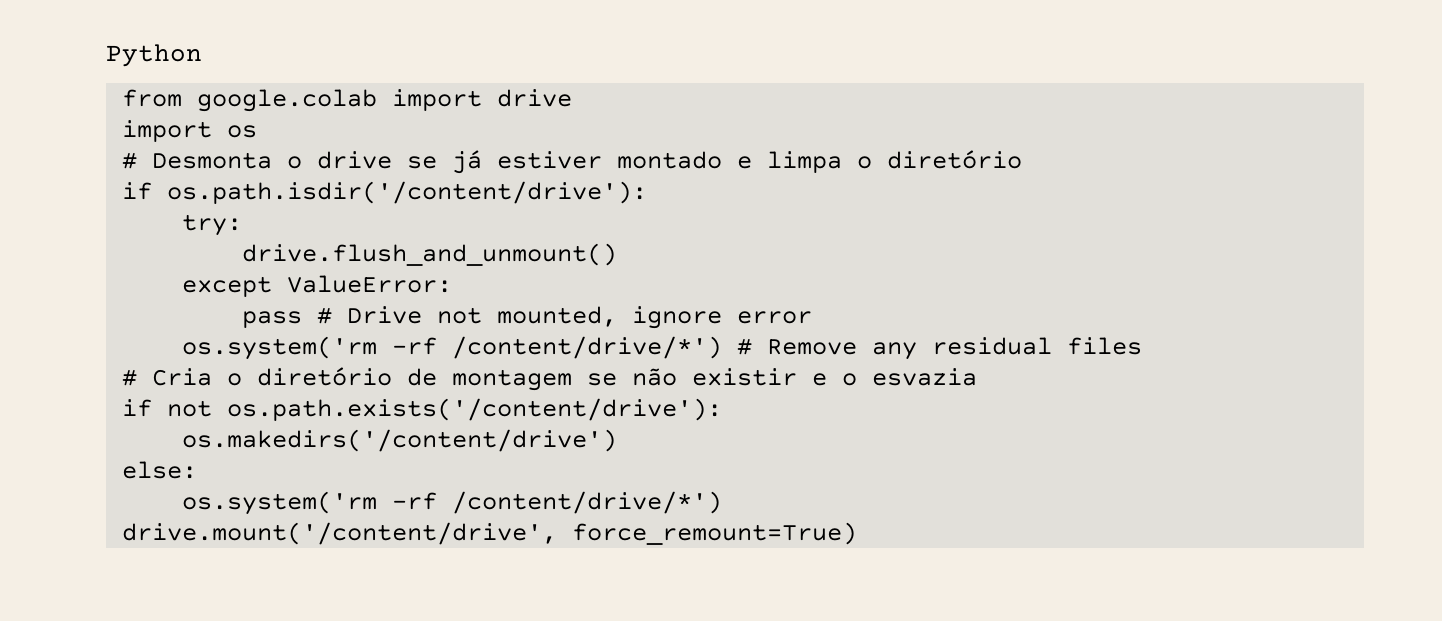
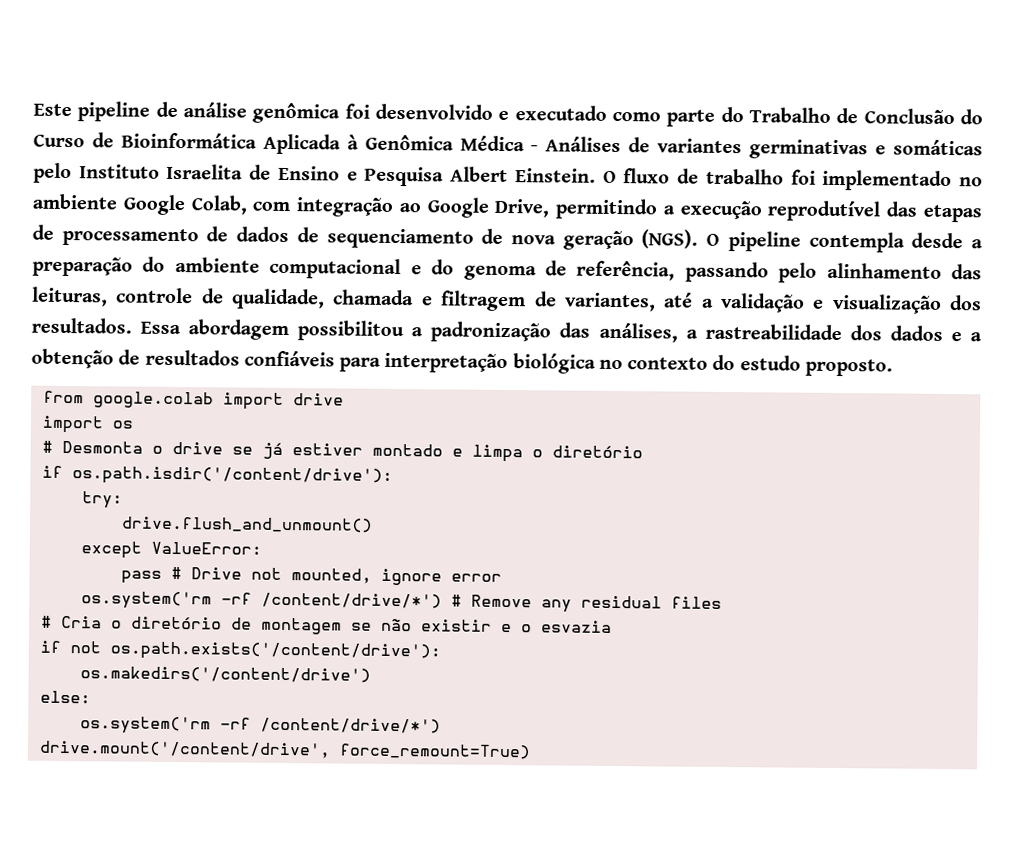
- Python
+ Este pipeline de análise genômica foi desenvolvido e executado como parte do Trabalho de Conclusão do Curso de Bioinformática Aplicada à Genômica Médica - Análises de variantes germinativas e somáticas pelo Instituto Israelita de Ensino e Pesquisa Albert Einstein. O fluxo de trabalho foi implementado no ambiente Google Colab, com integração ao Google Drive, permitindo a execução reprodutível das etapas de processamento de dados de sequenciamento de nova geração (NGS). O pipeline contempla desde a preparação do ambiente computacional e do genoma de referência, passando pelo alinhamento das leituras, controle de qualidade, chamada e filtragem de variantes, até a validação e visualização dos resultados. Essa abordagem possibilitou a padronização das análises, a rastreabilidade dos dados e a obtenção de resultados confiáveis para interpretação biológica no contexto do estudo proposto.

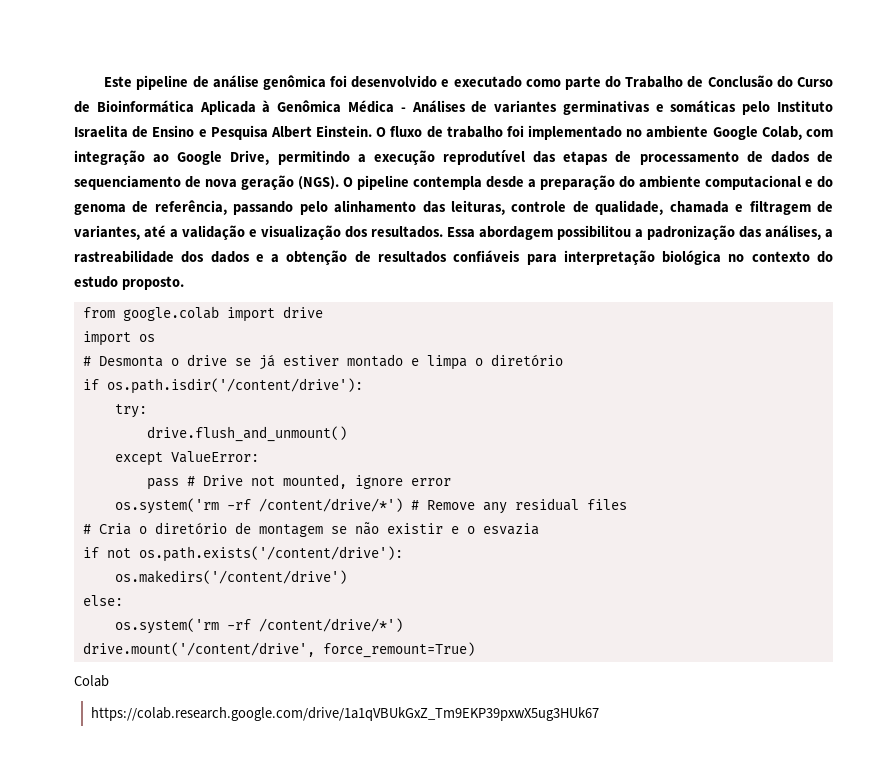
+ Colab
+ https://colab.research.google.com/drive/1a1qVBUkGxZ_Tm9EKP39pxwX5ug3HUk67

